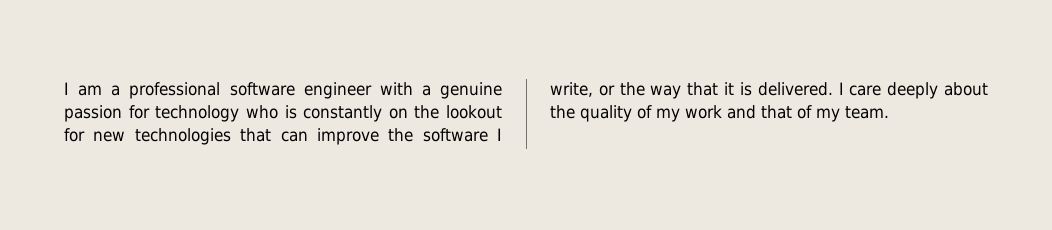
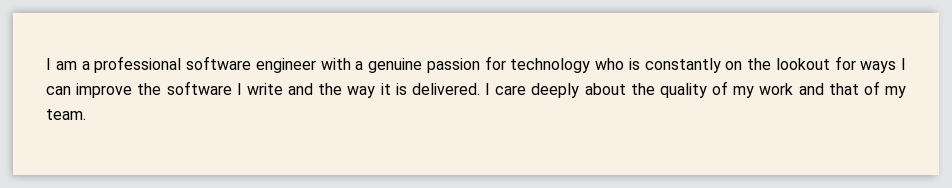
- I am a professional software engineer with a genuine passion for technology who is constantly on the lookout for new technologies that can improve the software I write, or the way that it is delivered.
+ I am a professional software engineer with a genuine passion for technology who is constantly on the lookout for ways I can improve the software I write and the way it is delivered.

